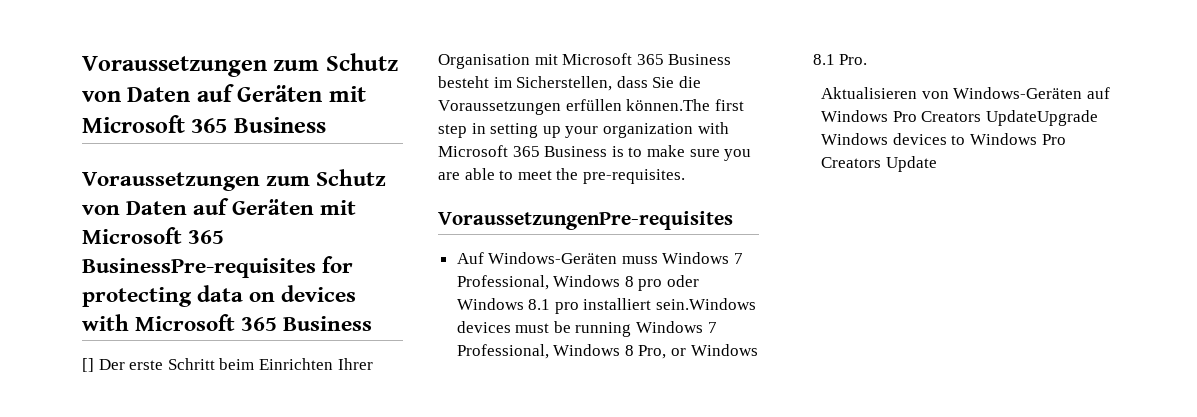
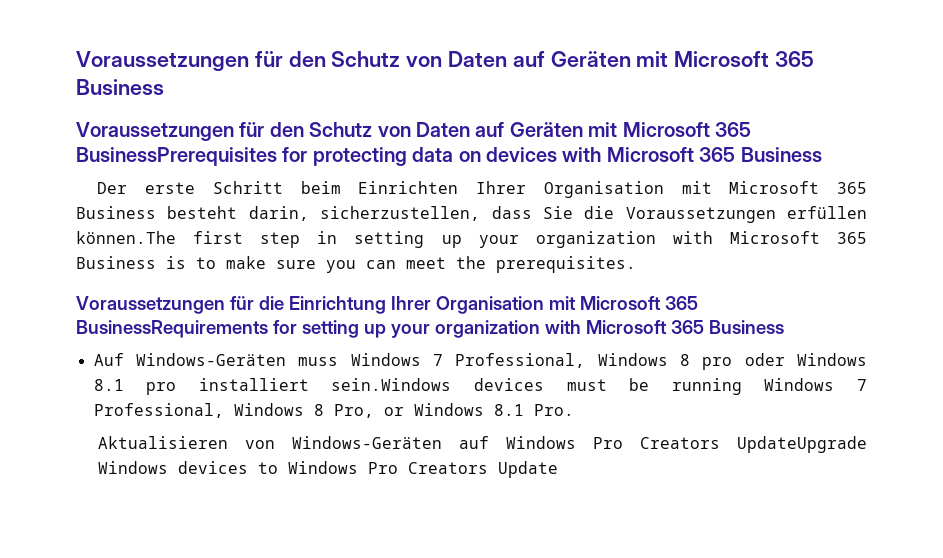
- Voraussetzungen zum Schutz von Daten auf Geräten mit Microsoft 365 Business
+ Voraussetzungen für den Schutz von Daten auf Geräten mit Microsoft 365 Business
- Voraussetzungen zum Schutz von Daten auf Geräten mit Microsoft 365 BusinessPre-requisites for protecting data on devices with Microsoft 365 Business
+ Voraussetzungen für den Schutz von Daten auf Geräten mit Microsoft 365 BusinessPrerequisites for protecting data on devices with Microsoft 365 Business
- [] Der erste Schritt beim Einrichten Ihrer Organisation mit Microsoft 365 Business besteht im Sicherstellen, dass Sie die Voraussetzungen erfüllen können.The first step in setting up your organization with Microsoft 365 Business is to make sure you are able to meet the pre-requisites.
- VoraussetzungenPre-requisites
+ Der erste Schritt beim Einrichten Ihrer Organisation mit Microsoft 365 Business besteht darin, sicherzustellen, dass Sie die Voraussetzungen erfüllen können.The first step in setting up your organization with Microsoft 365 Business is to make sure you can meet the prerequisites.
+ Voraussetzungen für die Einrichtung Ihrer Organisation mit Microsoft 365 BusinessRequirements for setting up your organization with Microsoft 365 Business

